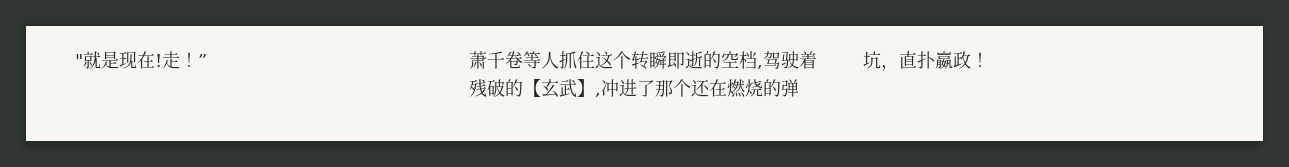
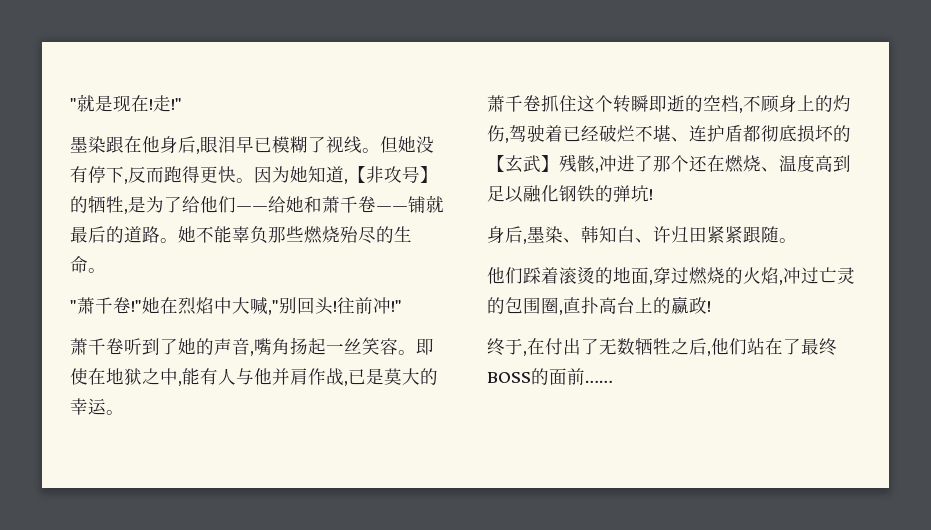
- 走！”
- 萧千卷等人抓住这个转瞬即逝的空档,驾驶着残破的【玄武】,冲进了那个还在燃烧的弹坑，直扑嬴政！
+ 走!"
+ 墨染跟在他身后,眼泪早已模糊了视线。但她没有停下,反而跑得更快。因为她知道,【非攻号】的牺牲,是为了给他们——给她和萧千卷——铺就最后的道路。她不能辜负那些燃烧殆尽的生命。
+ "萧千卷!"她在烈焰中大喊,"别回头!往前冲!"
+ 萧千卷听到了她的声音,嘴角扬起一丝笑容。即使在地狱之中,能有人与他并肩作战,已是莫大的幸运。
+ 萧千卷抓住这个转瞬即逝的空档,不顾身上的灼伤,驾驶着已经破烂不堪、连护盾都彻底损坏的【玄武】残骸,冲进了那个还在燃烧、温度高到足以融化钢铁的弹坑!
+ 身后,墨染、韩知白、许归田紧紧跟随。
+ 他们踩着滚烫的地面,穿过燃烧的火焰,冲过亡灵的包围圈,直扑高台上的嬴政!
+ 终于,在付出了无数牺牲之后,他们站在了最终BOSS的面前……

